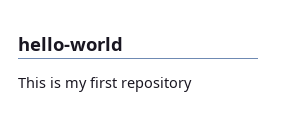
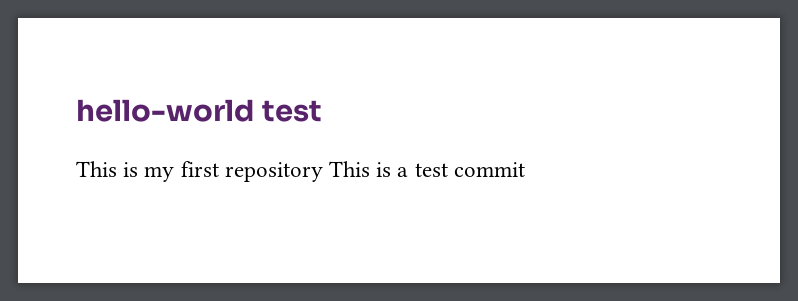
- hello-world
+ hello-world test
- This is my first repository
+ This is my first repository This is a test commit

